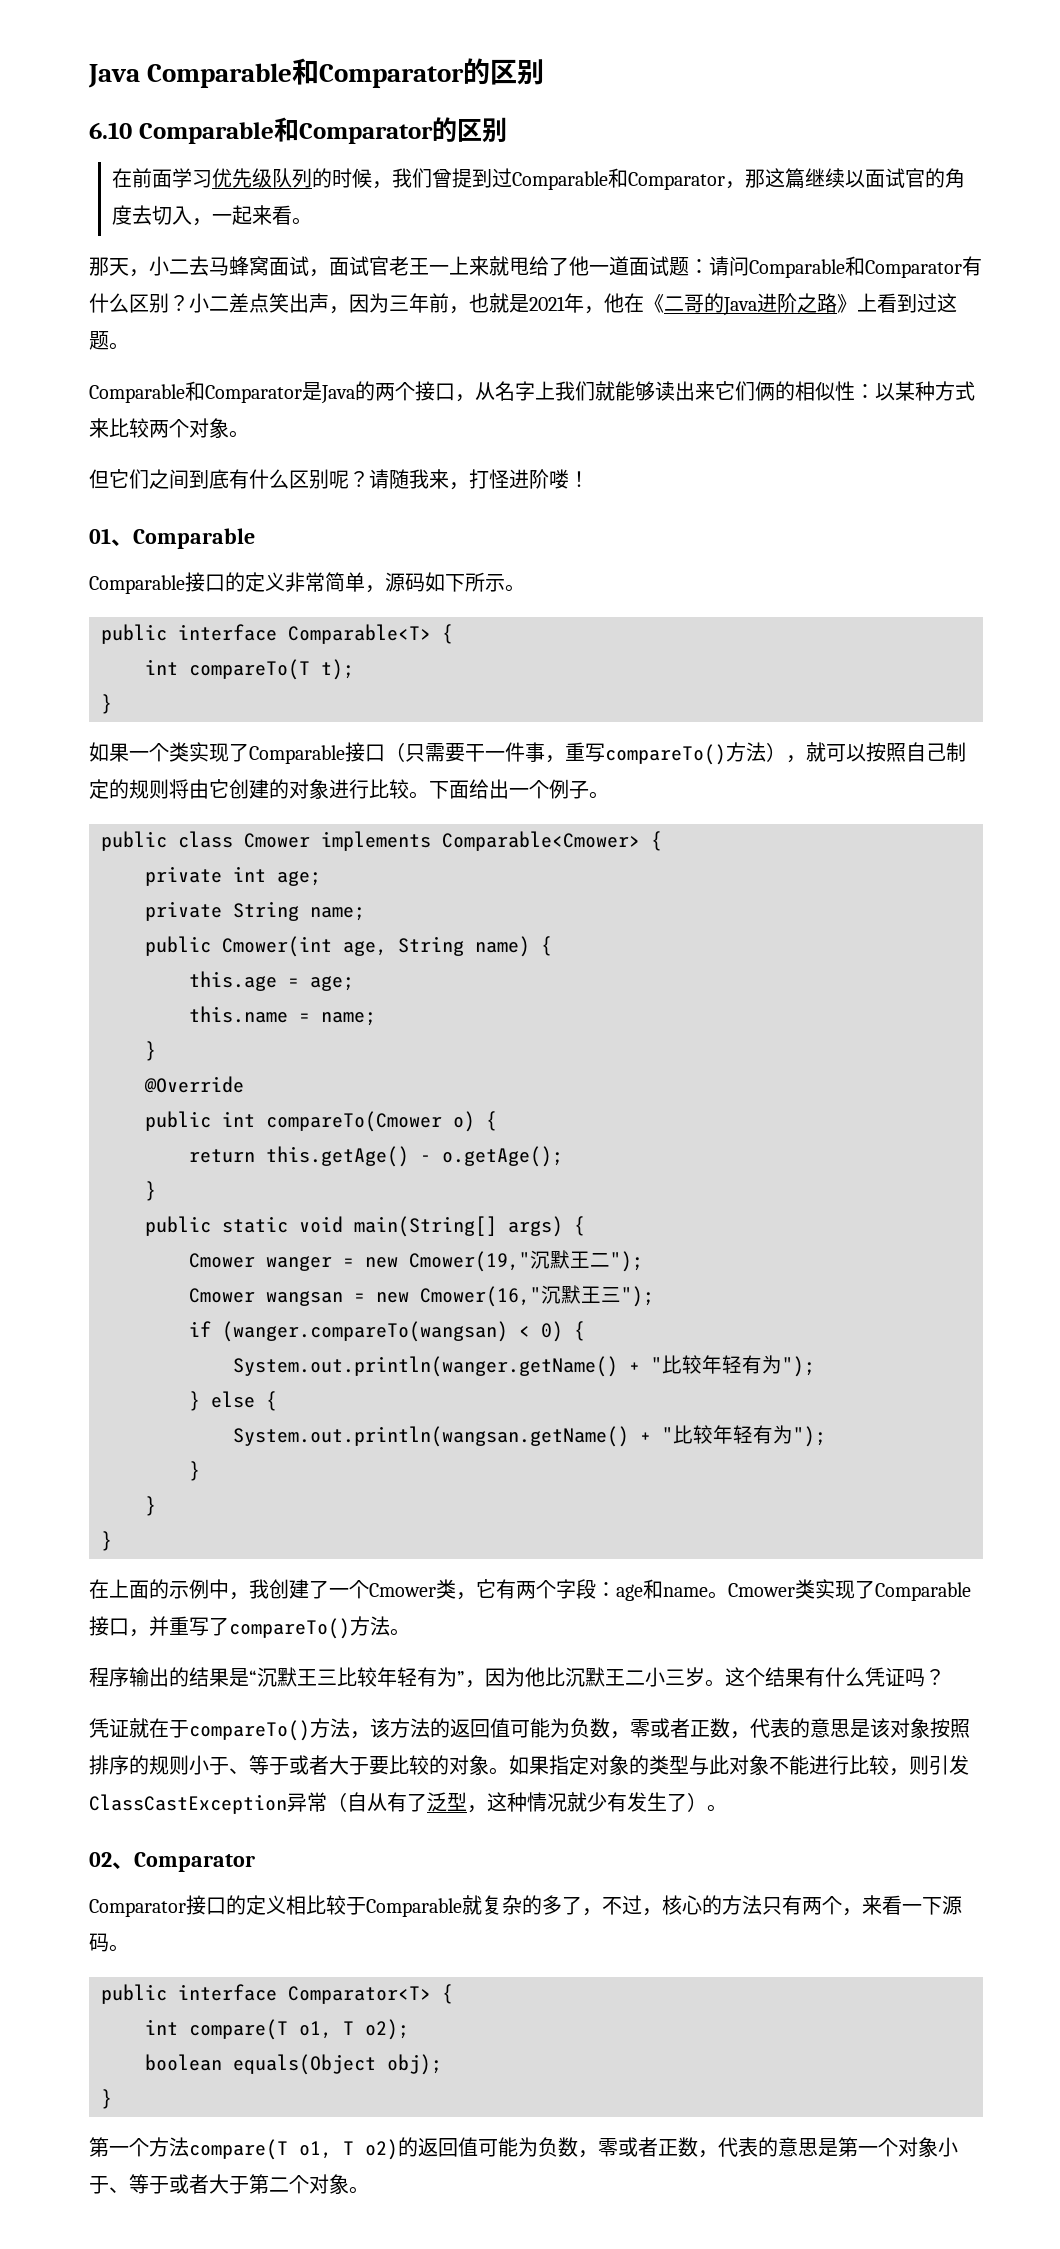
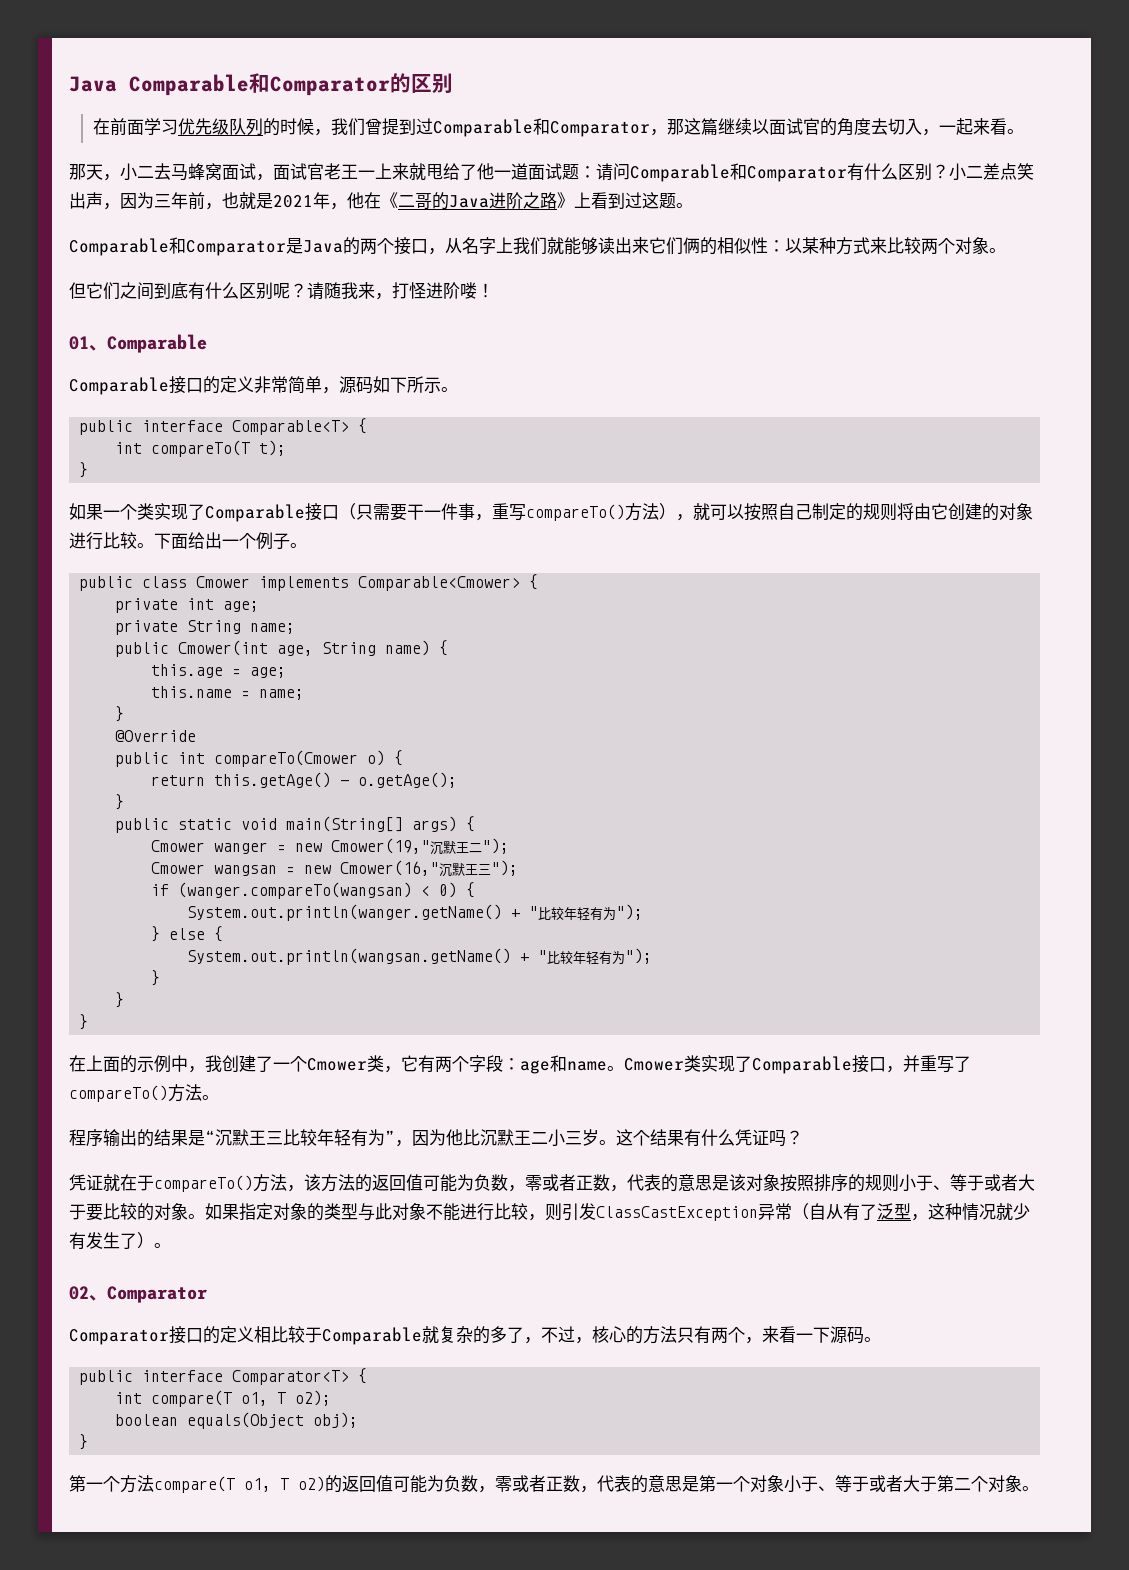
- 6.10 Comparable和Comparator的区别

